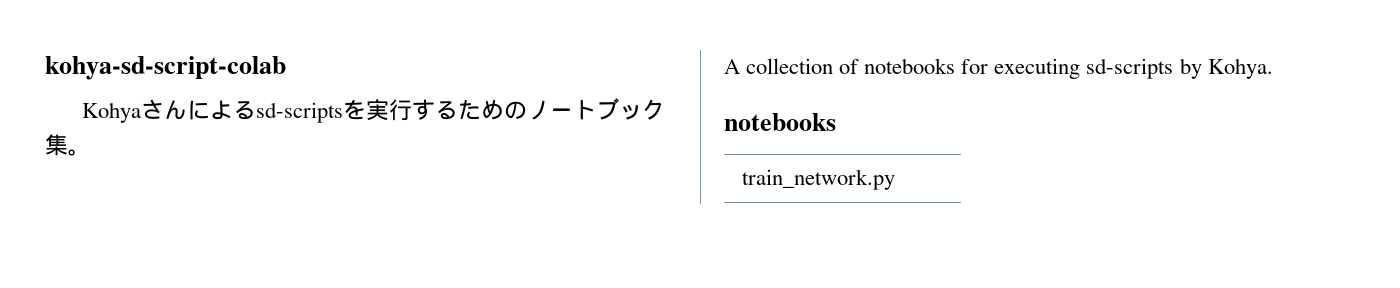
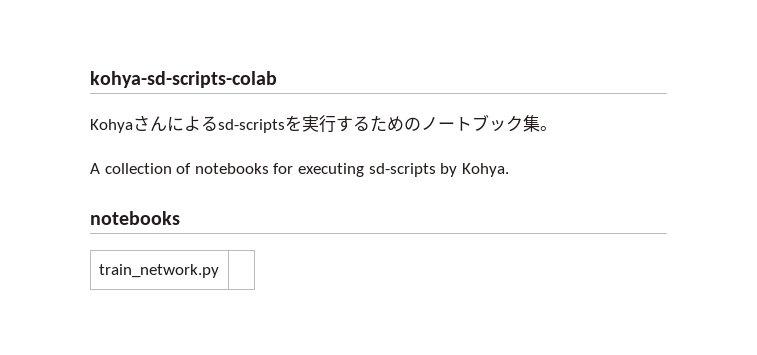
- kohya-sd-script-colab
+ kohya-sd-scripts-colab

